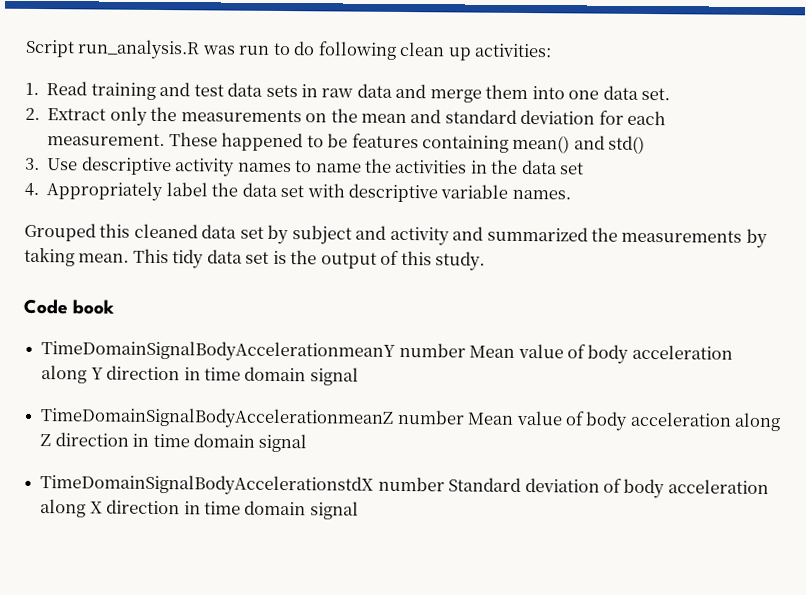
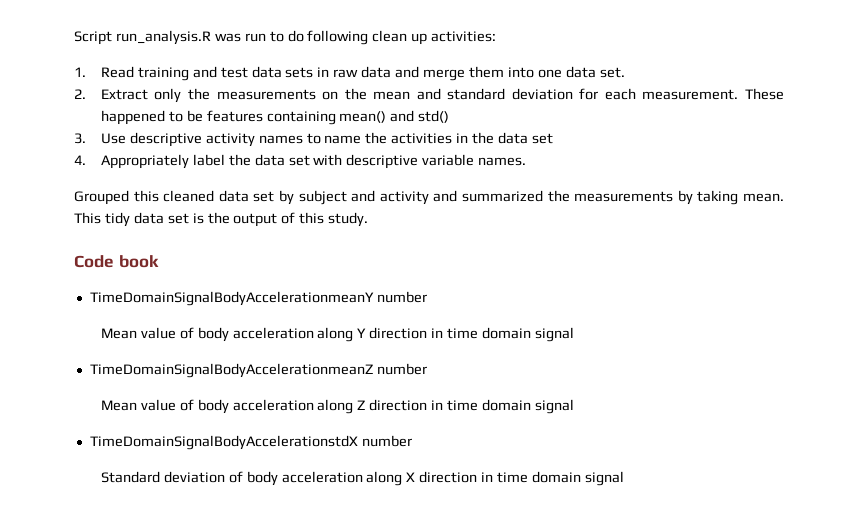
- TimeDomainSignalBodyAccelerationmeanY number Mean value of body acceleration along Y direction in time domain signal
+ TimeDomainSignalBodyAccelerationmeanY number
+ Mean value of body acceleration along Y direction in time domain signal
- TimeDomainSignalBodyAccelerationmeanZ number Mean value of body acceleration along Z direction in time domain signal
+ TimeDomainSignalBodyAccelerationmeanZ number
+ Mean value of body acceleration along Z direction in time domain signal
- TimeDomainSignalBodyAccelerationstdX number Standard deviation of body acceleration along X direction in time domain signal
+ TimeDomainSignalBodyAccelerationstdX number
+ Standard deviation of body acceleration along X direction in time domain signal

